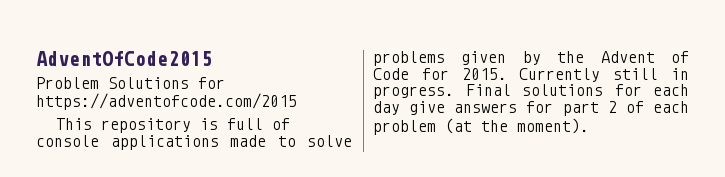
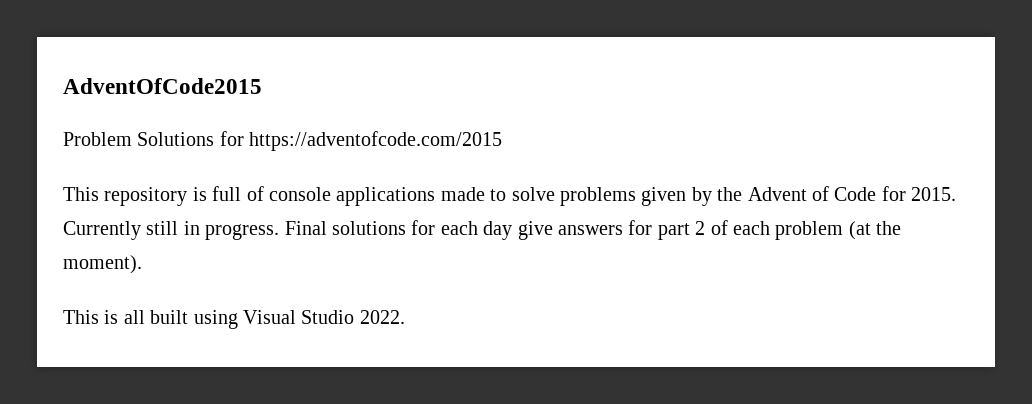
+ This is all built using Visual Studio 2022.

